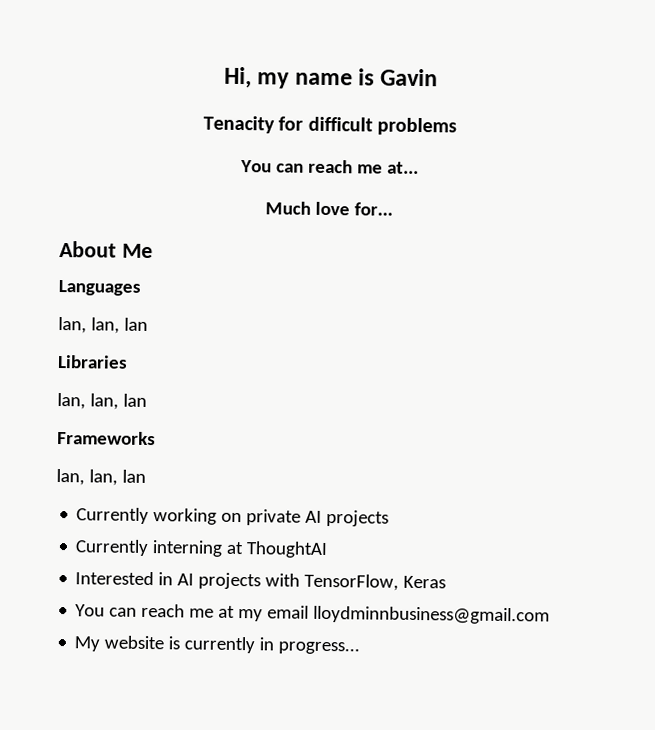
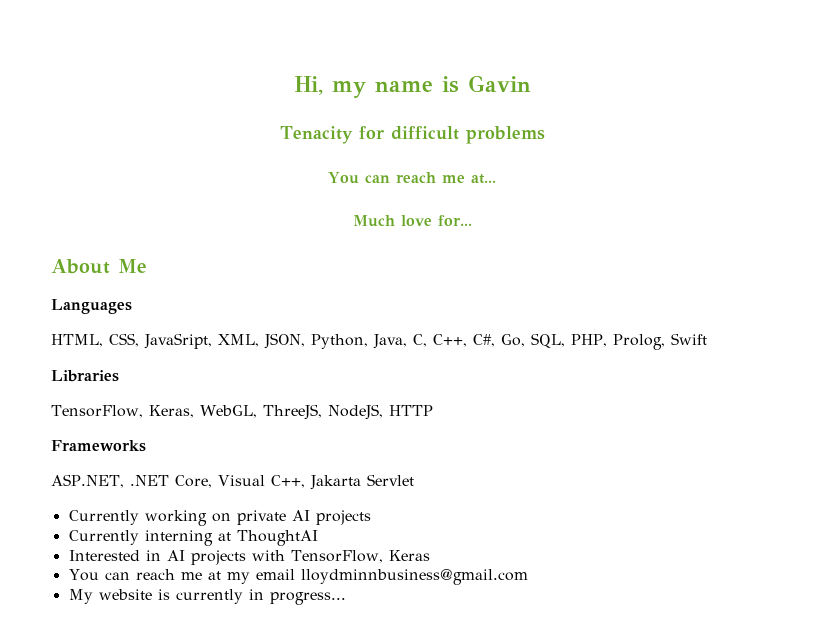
  Languages
- lan, lan, lan
+ HTML, CSS, JavaSript, XML, JSON, Python, Java, C, C++, C#, Go, SQL, PHP, Prolog, Swift
  Libraries
- lan, lan, lan
+ TensorFlow, Keras, WebGL, ThreeJS, NodeJS, HTTP
  Frameworks
- lan, lan, lan
+ ASP.NET, .NET Core, Visual C++, Jakarta Servlet

